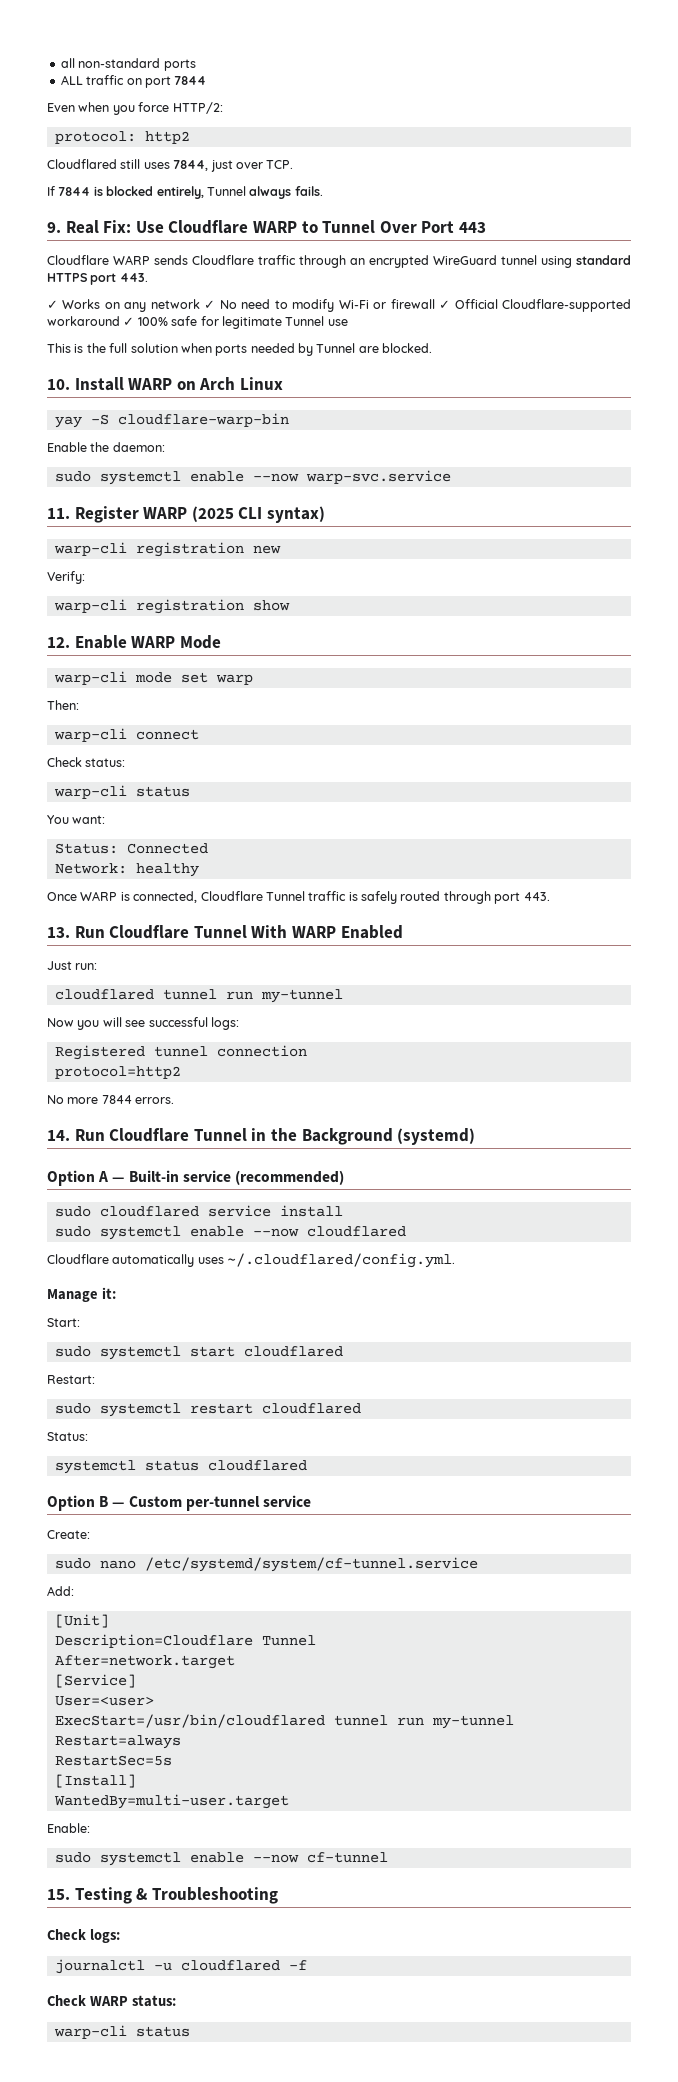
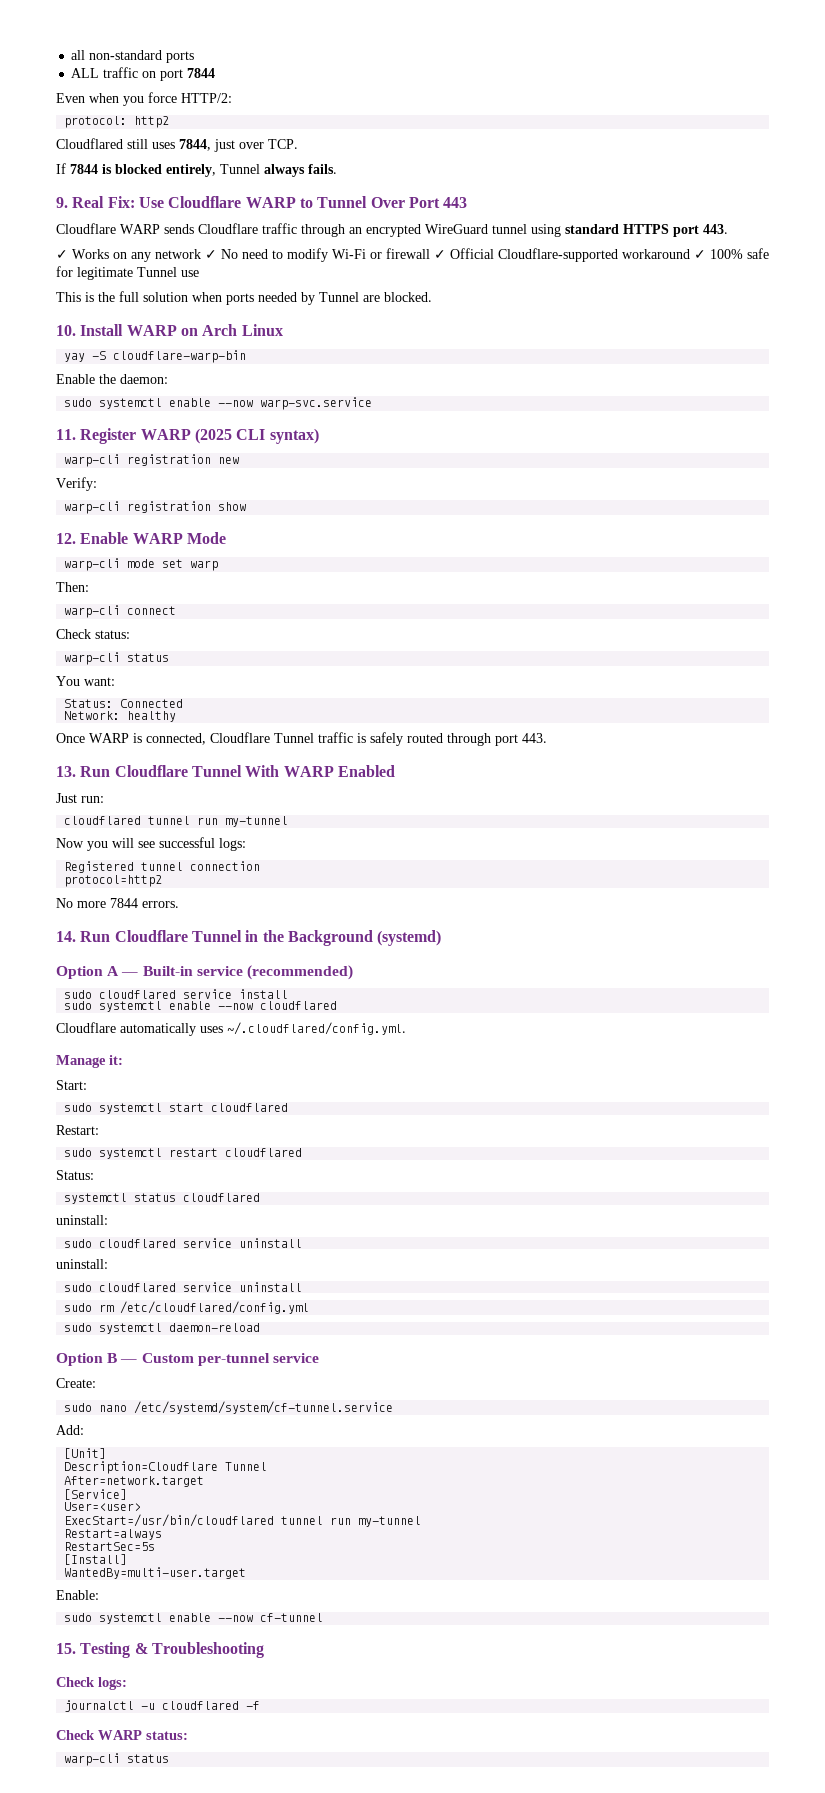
  systemctl status cloudflared
+ uninstall:
+ sudo cloudflared service uninstall
+ uninstall:
+ sudo cloudflared service uninstall
+ sudo rm /etc/cloudflared/config.yml
+ sudo systemctl daemon-reload

